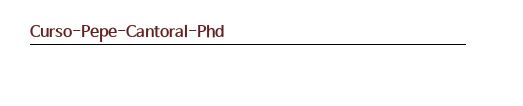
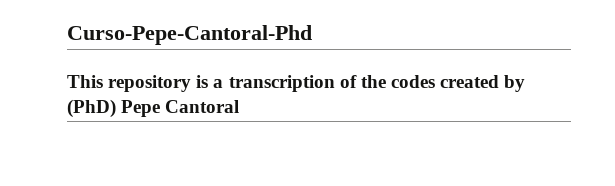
+ This repository is a transcription of the codes created by (PhD) Pepe Cantoral

